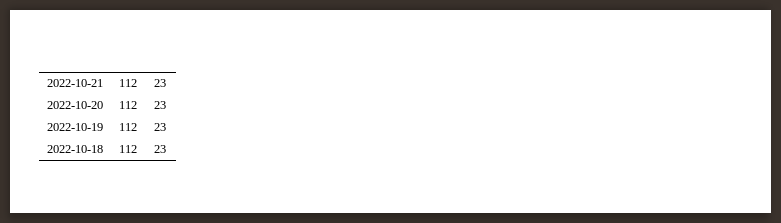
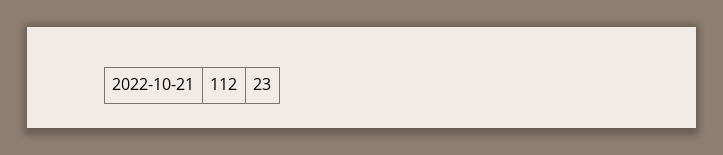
- 2022-10-20 | 112 | 23
- 2022-10-19 | 112 | 23
- 2022-10-18 | 112 | 23

